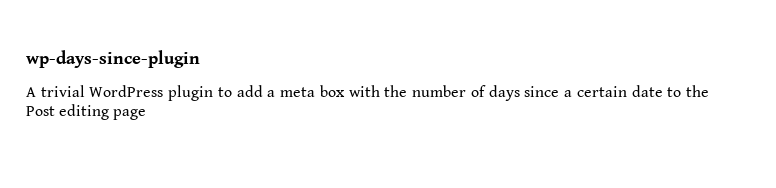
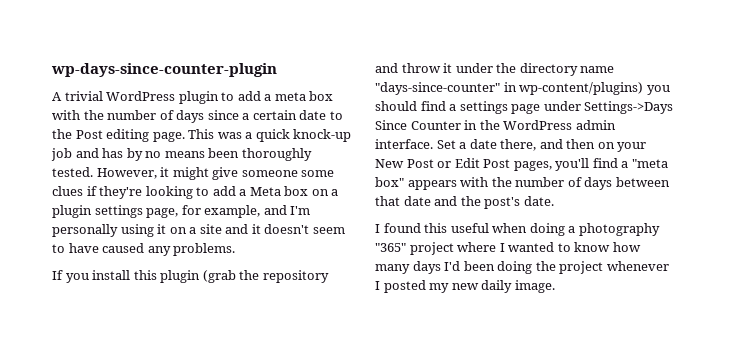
- wp-days-since-plugin
+ wp-days-since-counter-plugin
- A trivial WordPress plugin to add a meta box with the number of days since a certain date to the Post editing page
+ A trivial WordPress plugin to add a meta box with the number of days since a certain date to the Post editing page. This was a quick knock-up job and has by no means been thoroughly tested. However, it might give someone some clues if they're looking to add a Meta box on a plugin settings page, for example, and I'm personally using it on a site and it doesn't seem to have caused any problems.
+ If you install this plugin (grab the repository and throw it under the directory name "days-since-counter" in wp-content/plugins) you should find a settings page under Settings->Days Since Counter in the WordPress admin interface. Set a date there, and then on your New Post or Edit Post pages, you'll find a "meta box" appears with the number of days between that date and the post's date.
+ I found this useful when doing a photography "365" project where I wanted to know how many days I'd been doing the project whenever I posted my new daily image.

